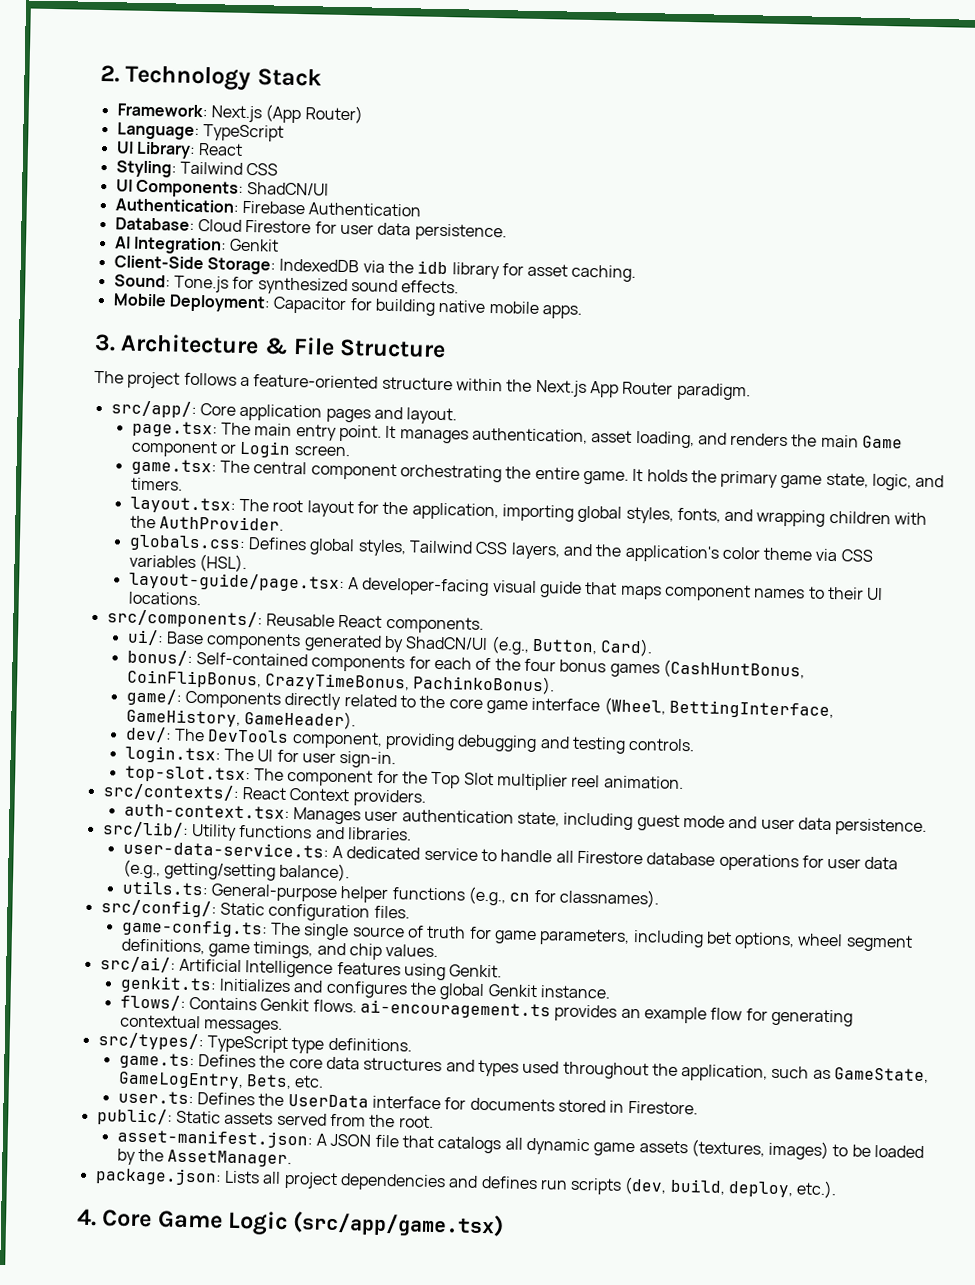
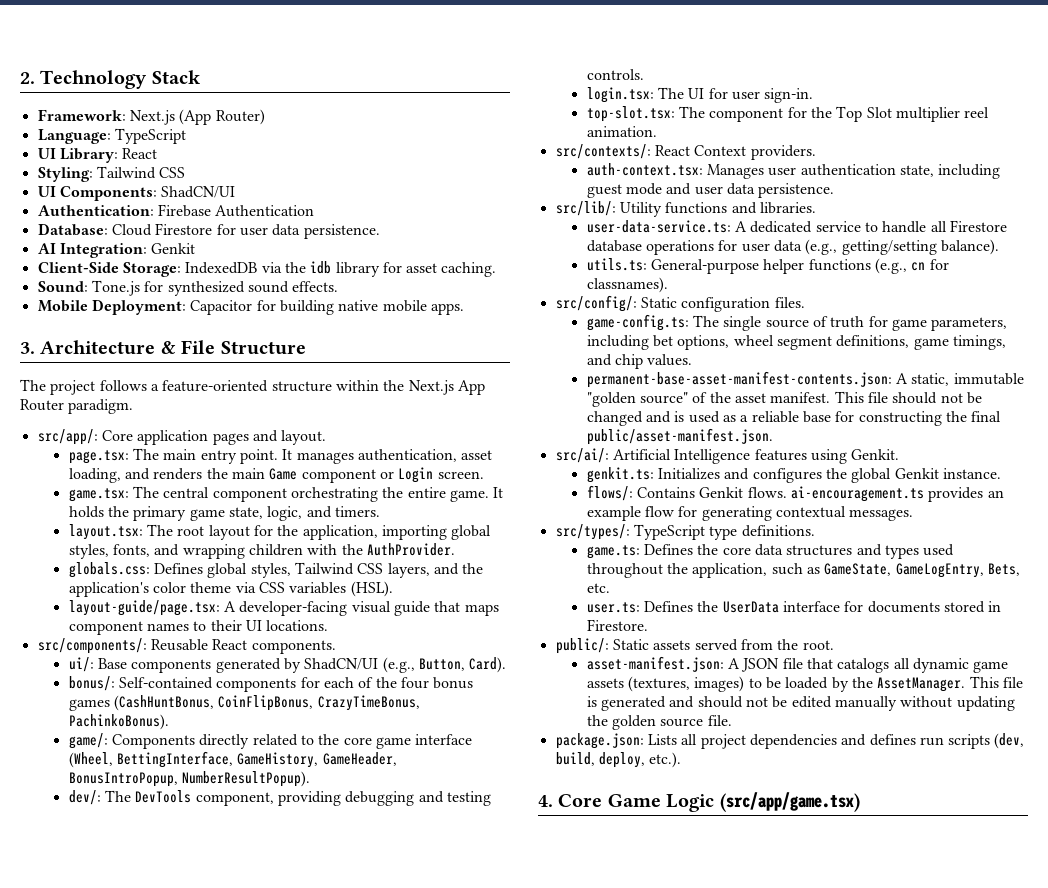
- game/: Components directly related to the core game interface (Wheel, BettingInterface, GameHistory, GameHeader).
+ game/: Components directly related to the core game interface (Wheel, BettingInterface, GameHistory, GameHeader, BonusIntroPopup, NumberResultPopup).
+ permanent-base-asset-manifest-contents.json: A static, immutable "golden source" of the asset manifest. This file should not be changed and is used as a reliable base for constructing the final public/asset-manifest.json.
+ This file is generated and should not be edited manually without updating the golden source file.

